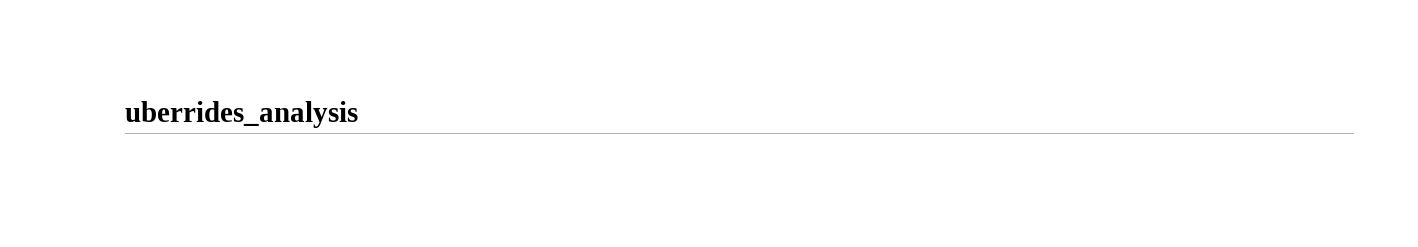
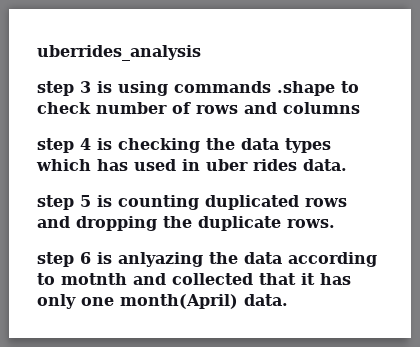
+ step 3 is using commands .shape to check number of rows and columns
+ step 4 is checking the data types which has used in uber rides data.
+ step 5 is counting duplicated rows and dropping the duplicate rows.
+ step 6 is anlyazing the data according to motnth and collected that it has only one month(April) data.

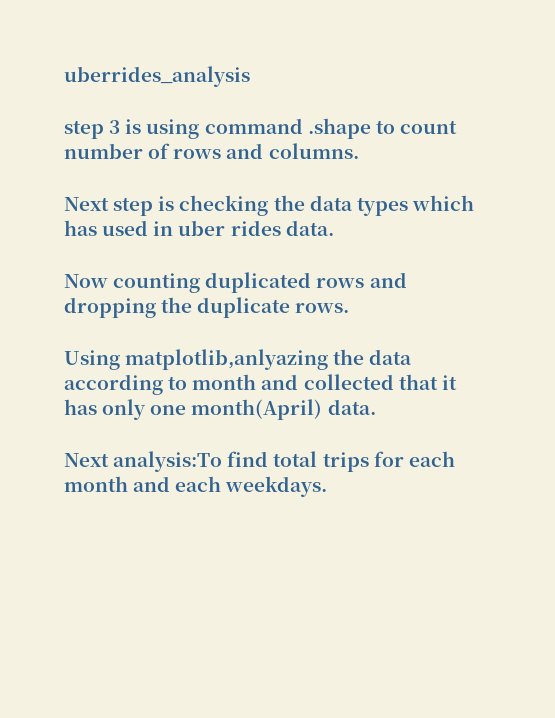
- step 3 is using commands .shape to check number of rows and columns
- step 4 is checking the data types which has used in uber rides data.
+ step 3 is using command .shape to count number of rows and columns.
+ Next step is checking the data types which has used in uber rides data.
- step 5 is counting duplicated rows and dropping the duplicate rows.
+ Now counting duplicated rows and dropping the duplicate rows.
- step 6 is anlyazing the data according to motnth and collected that it has only one month(April) data.
+ Using matplotlib,anlyazing the data according to month and collected that it has only one month(April) data.
+ Next analysis:To find total trips for each month and each weekdays.

